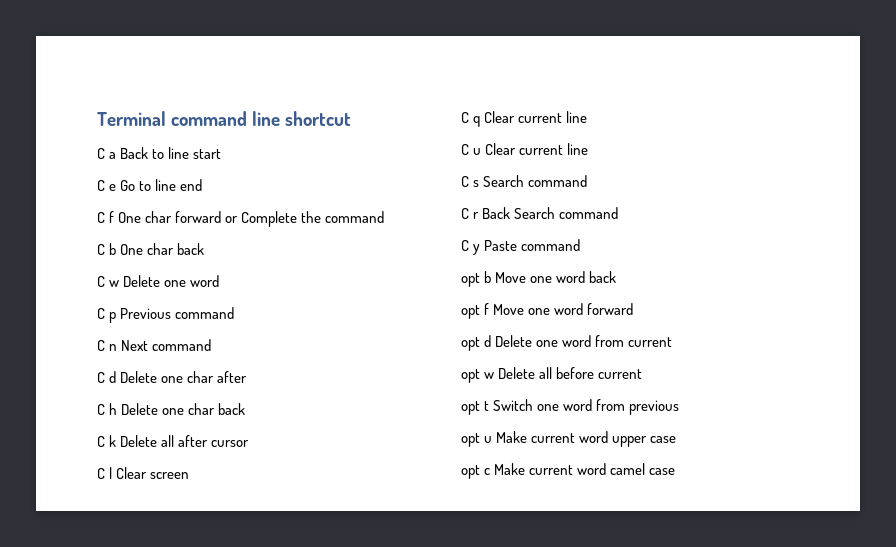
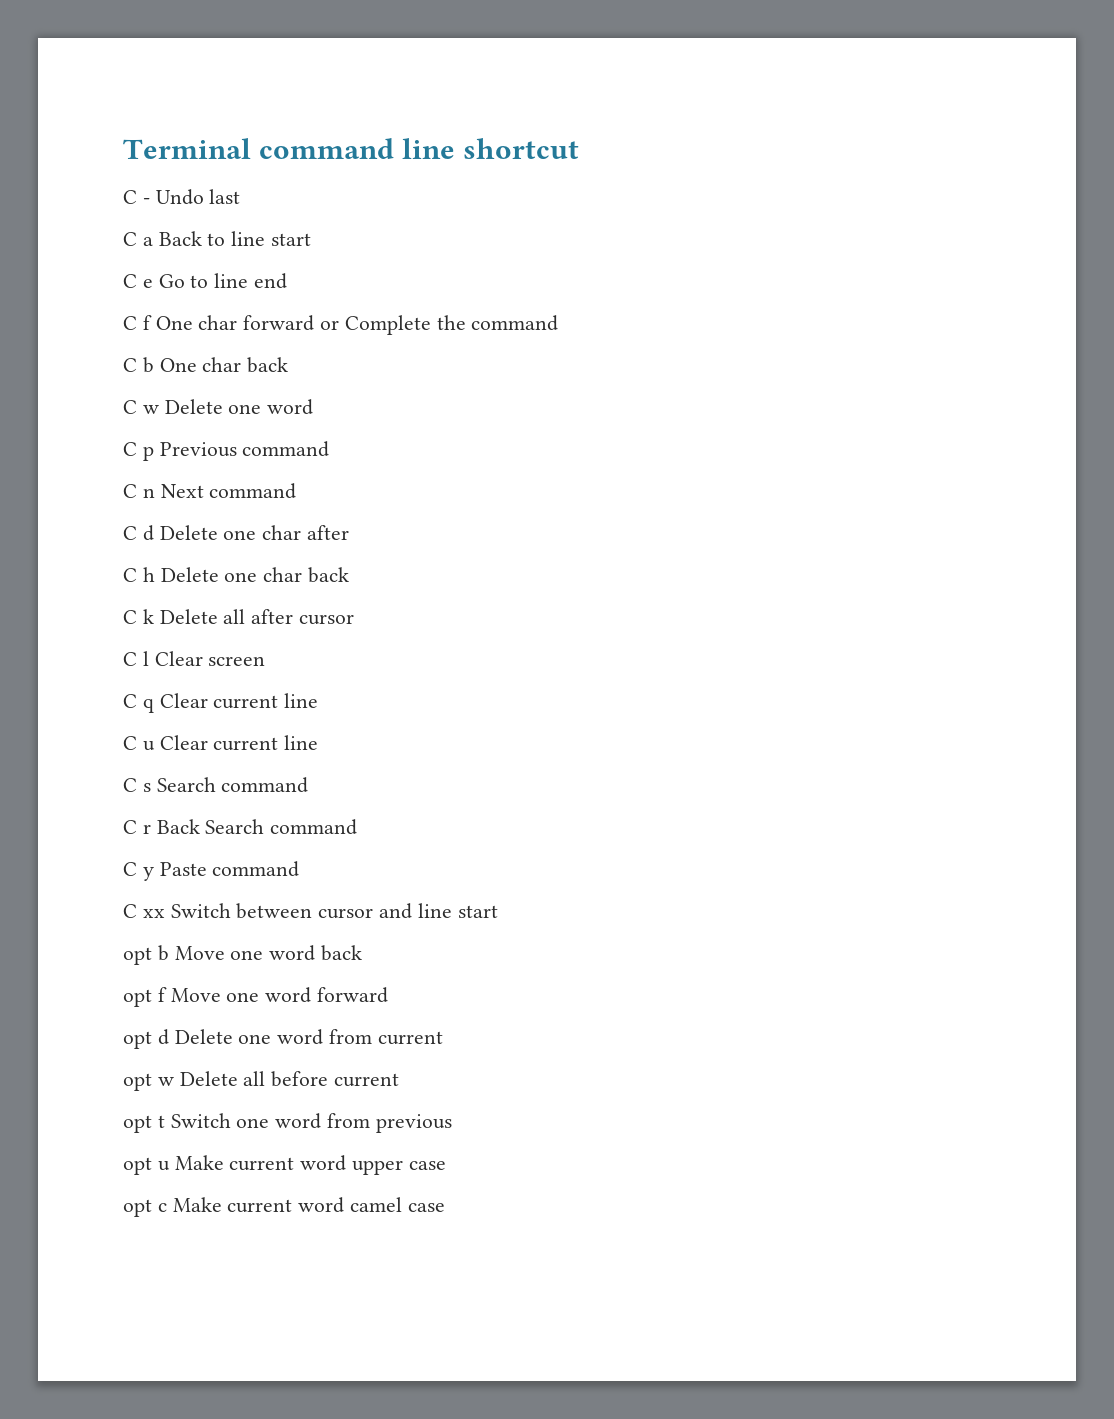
+ C - Undo last
+ C xx Switch between cursor and line start

